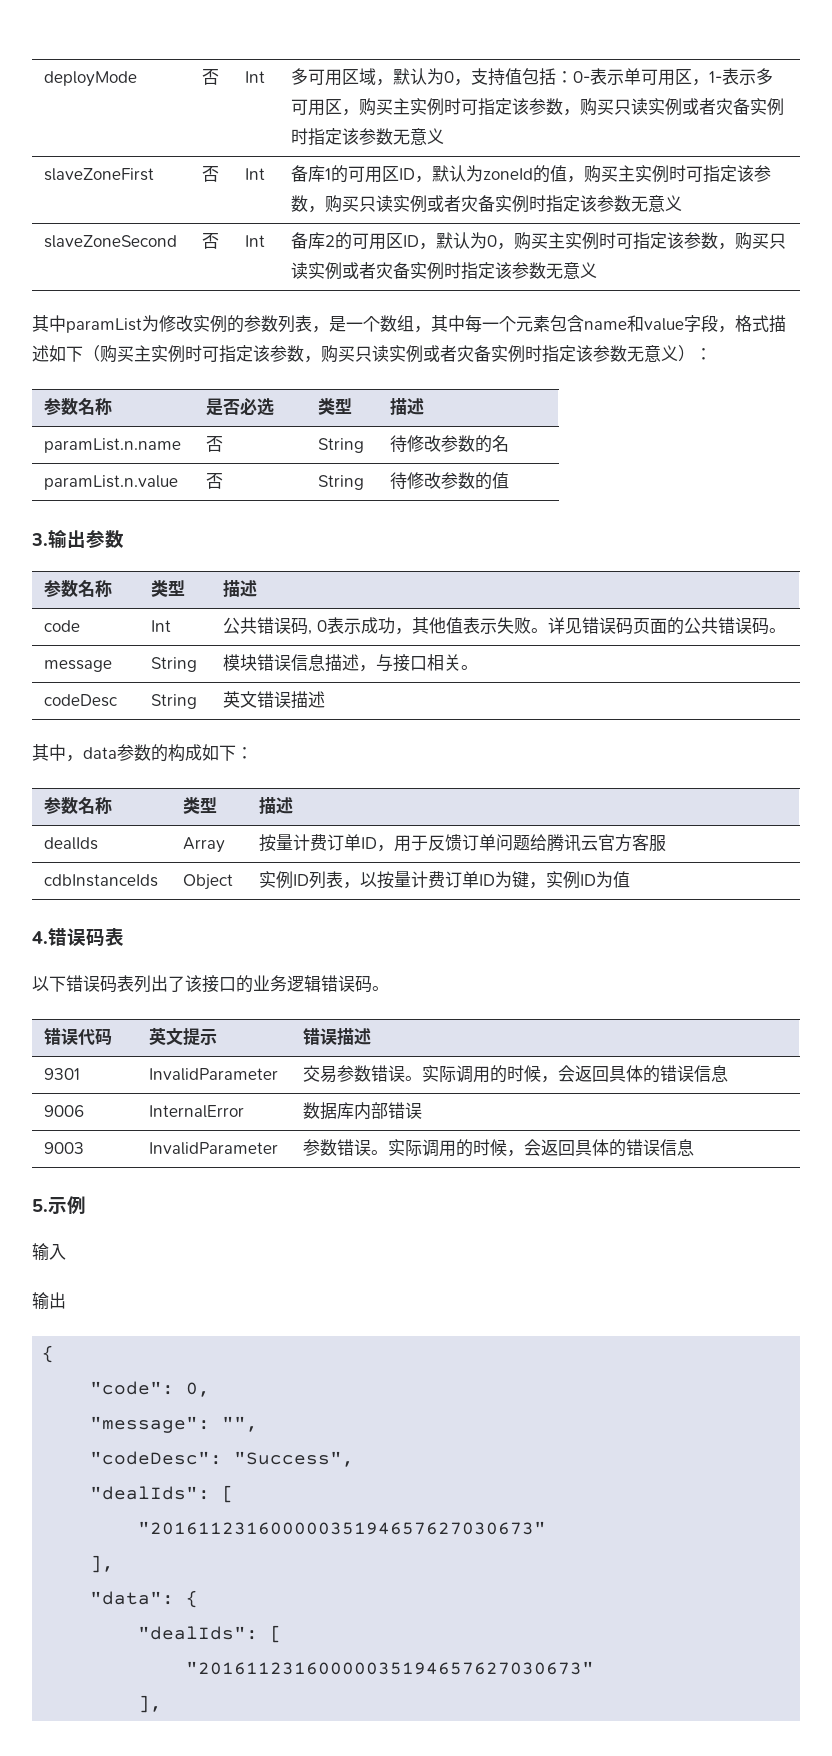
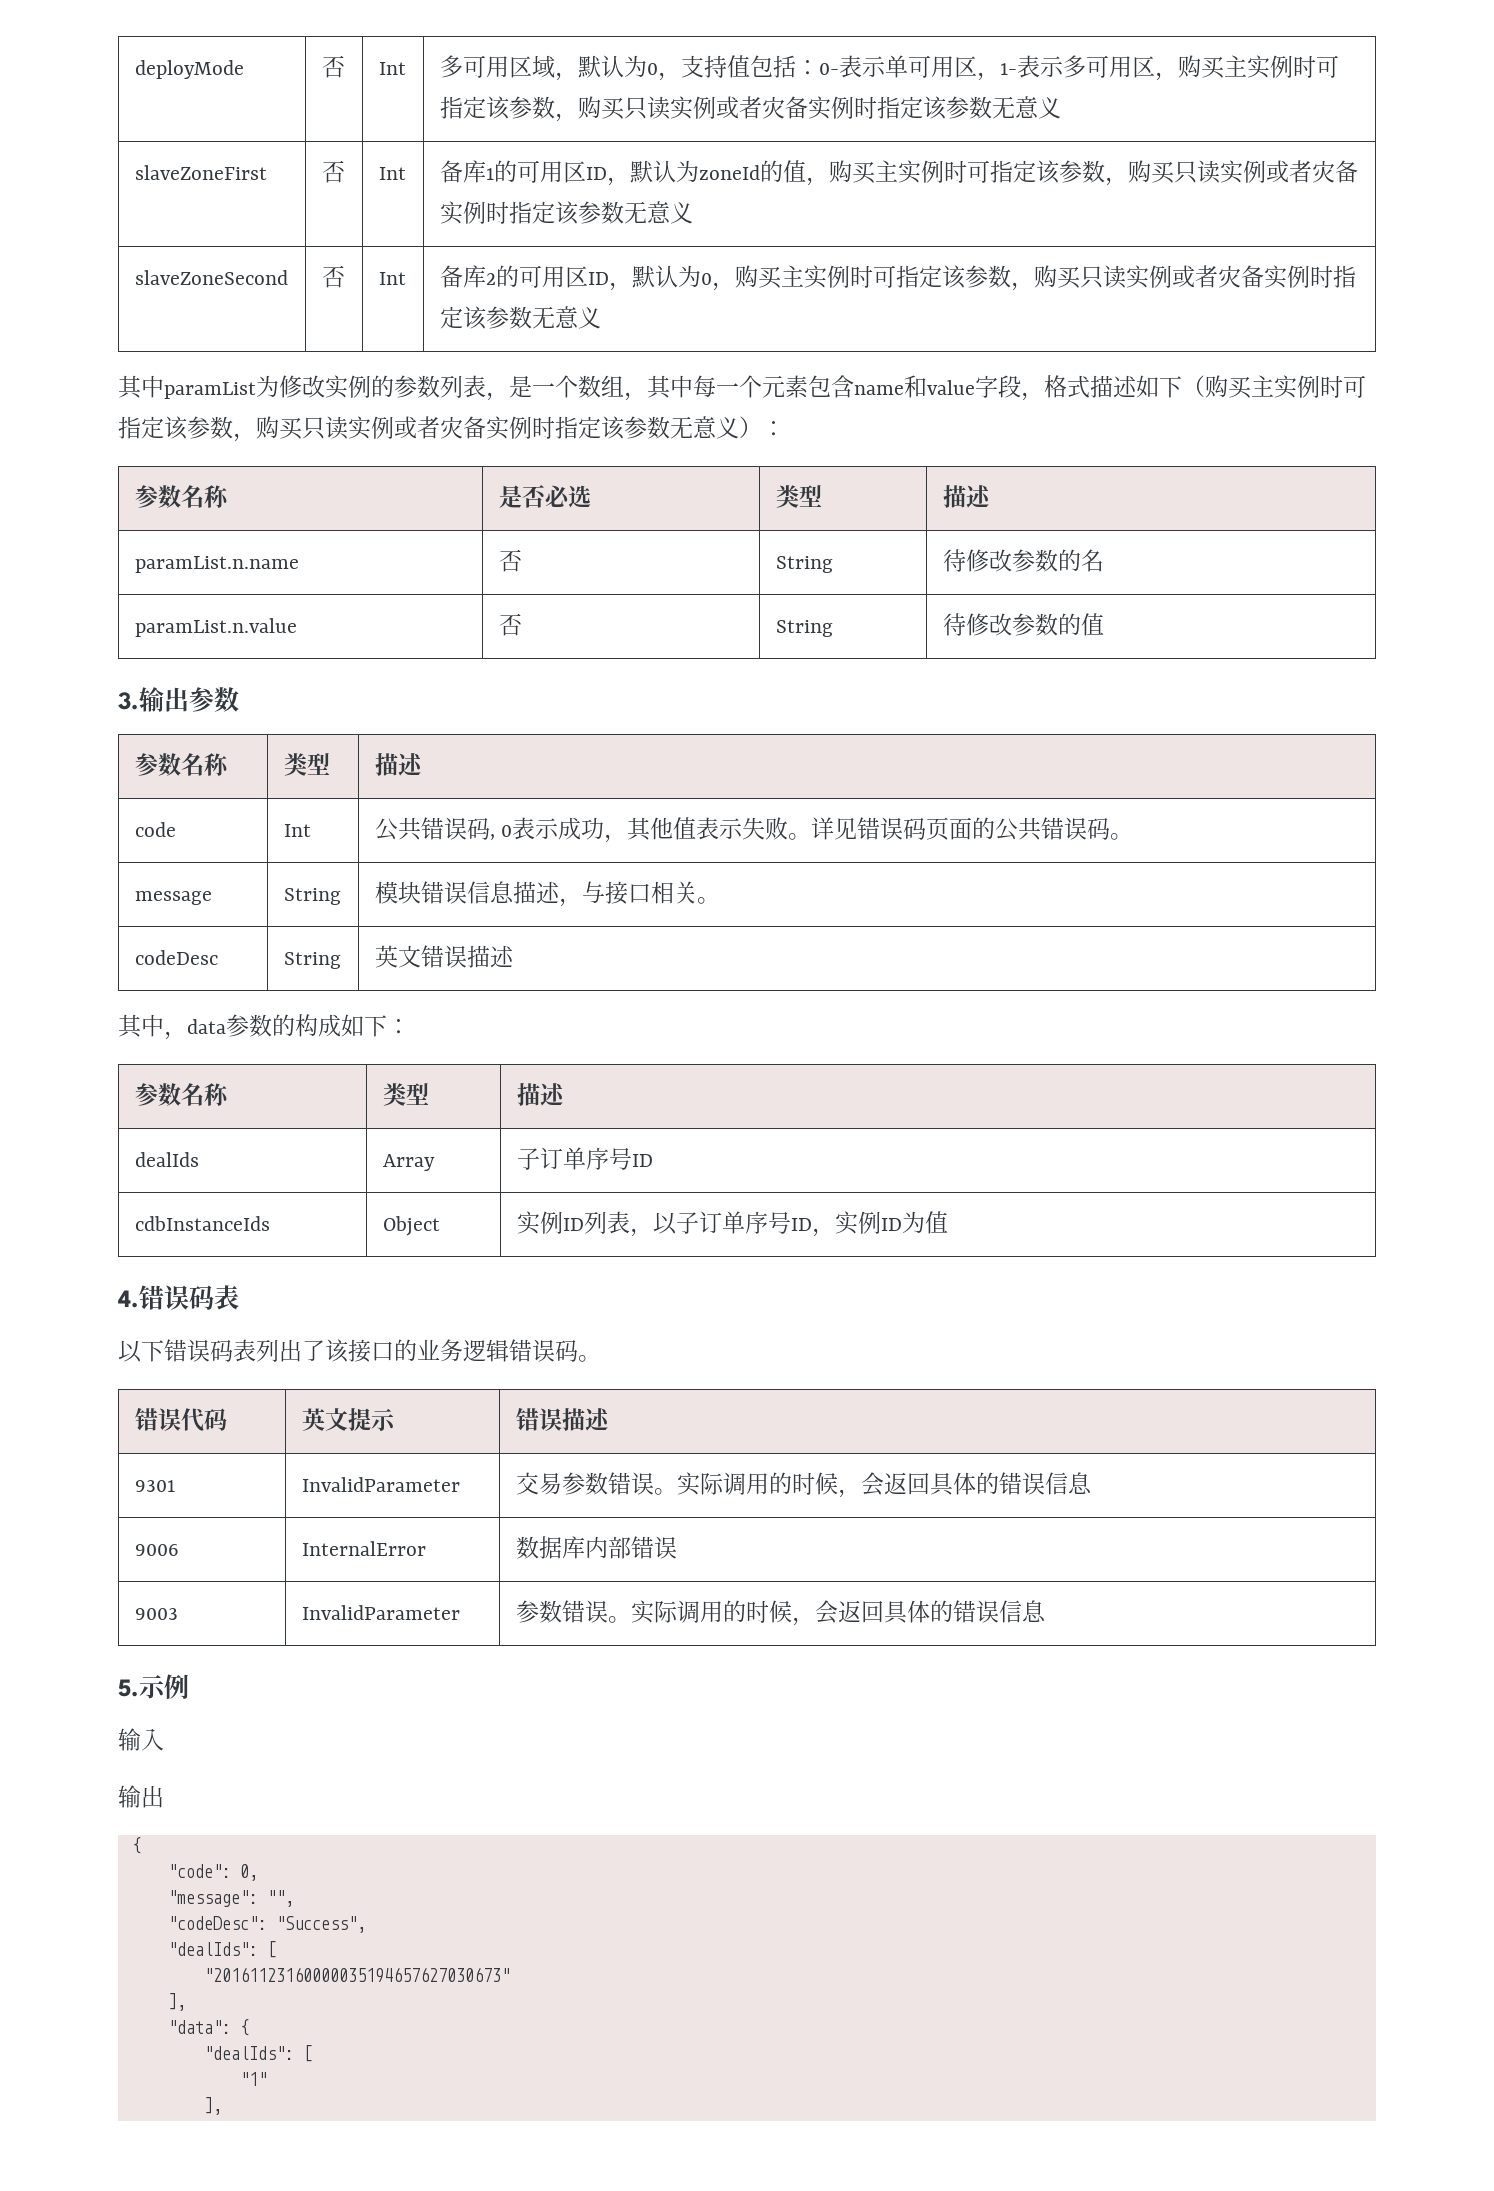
- dealIds | Array | 按量计费订单ID，用于反馈订单问题给腾讯云官方客服
+ dealIds | Array | 子订单序号ID
- cdbInstanceIds | Object | 实例ID列表，以按量计费订单ID为键，实例ID为值
+ cdbInstanceIds | Object | 实例ID列表，以子订单序号ID，实例ID为值
  "data": {
  "dealIds": [
- "20161123160000035194657627030673"
+ "1"

